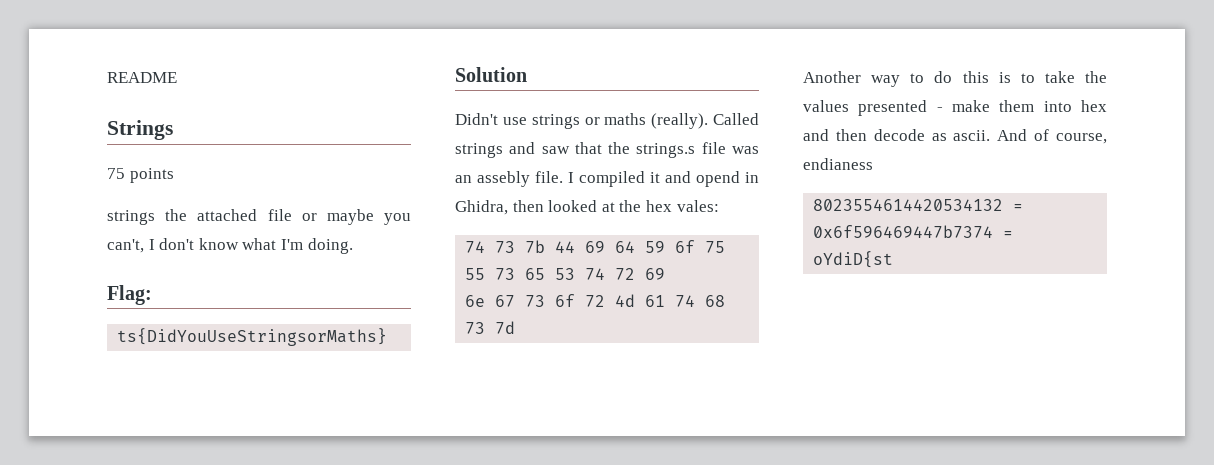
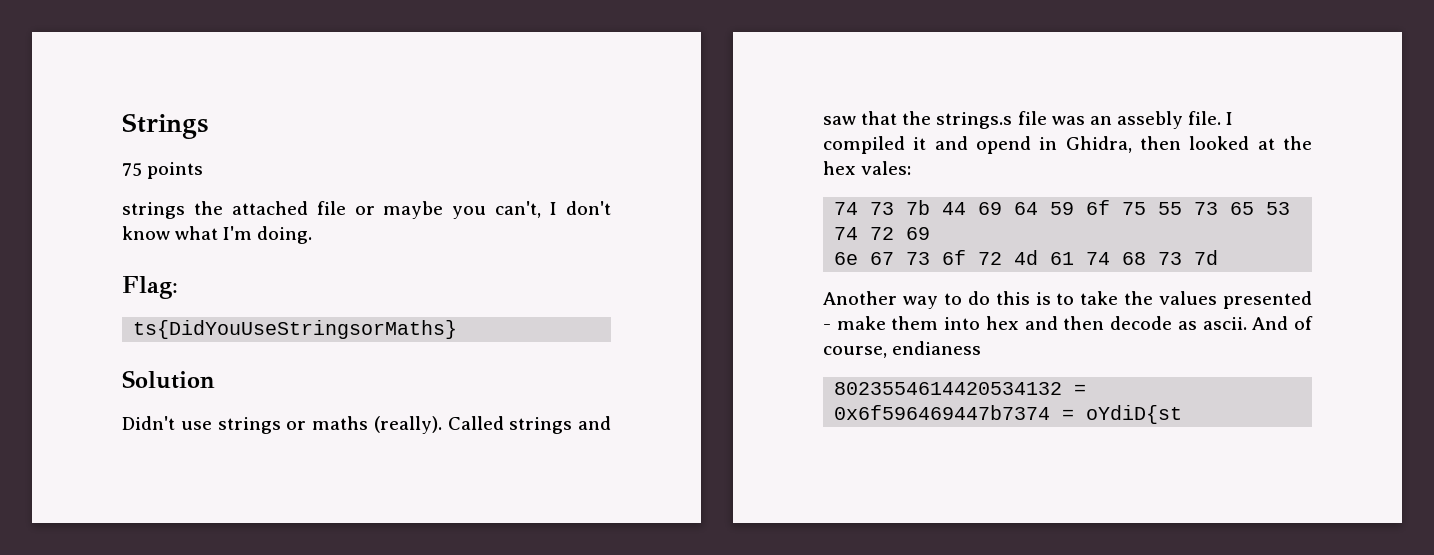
- README

